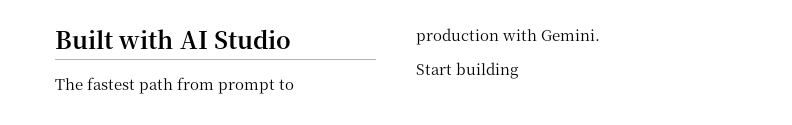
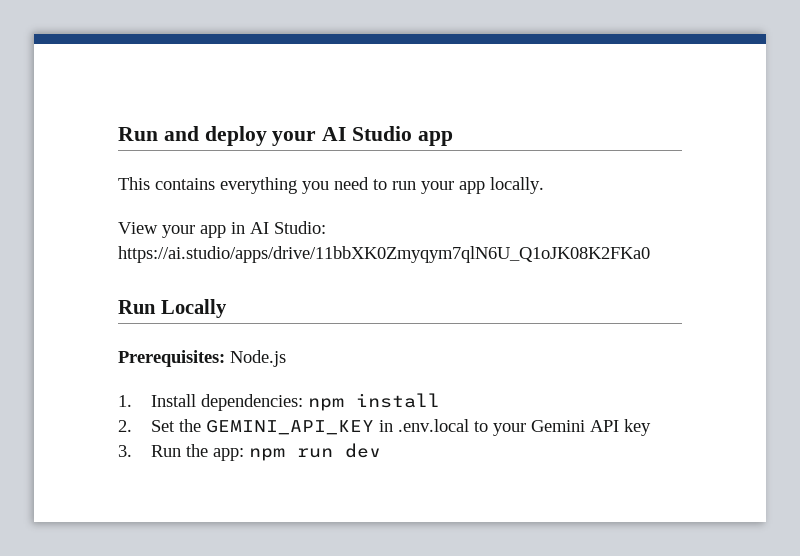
- Built with AI Studio
- The fastest path from prompt to production with Gemini.
- Start building
+ Run and deploy your AI Studio app
+ This contains everything you need to run your app locally.
+ View your app in AI Studio: https://ai.studio/apps/drive/11bbXK0Zmyqym7qlN6U_Q1oJK08K2FKa0
+ Run Locally
+ Prerequisites: Node.js
+ 1. Install dependencies: npm install
+ 2. Set the GEMINI_API_KEY in .env.local to your Gemini API key
+ 3. Run the app: npm run dev

